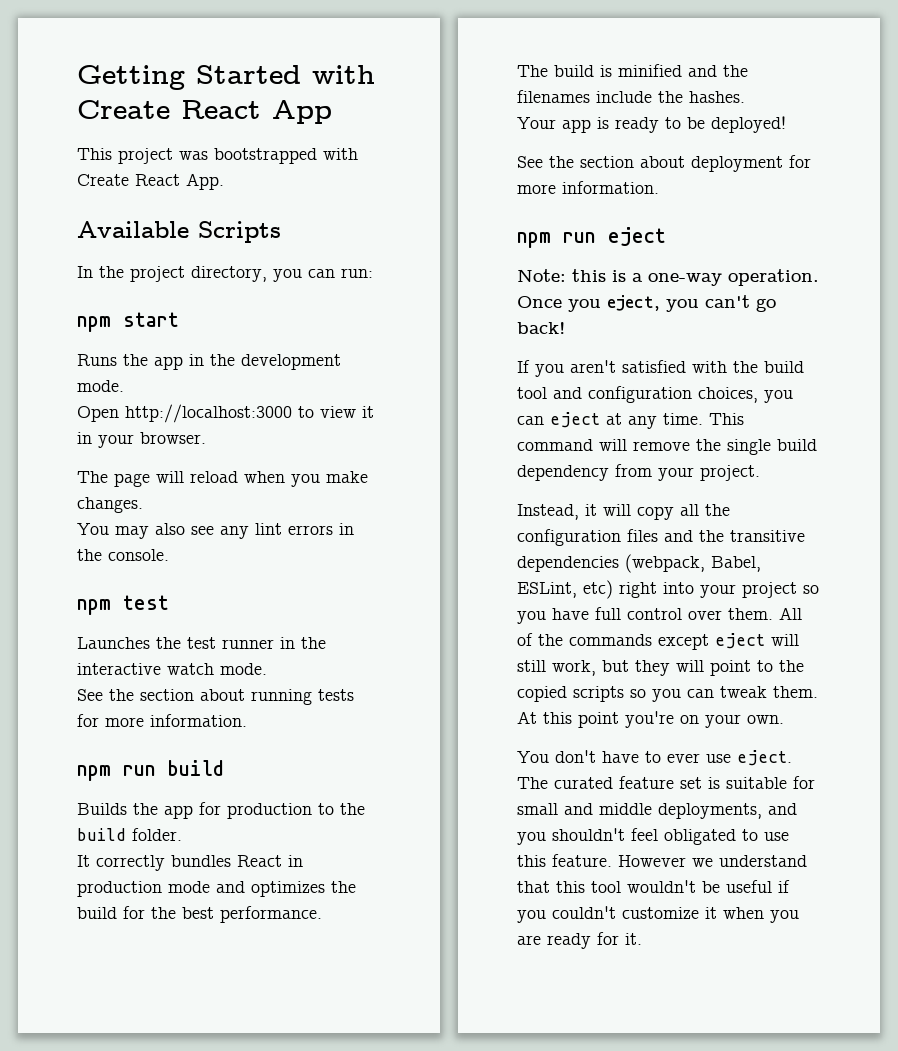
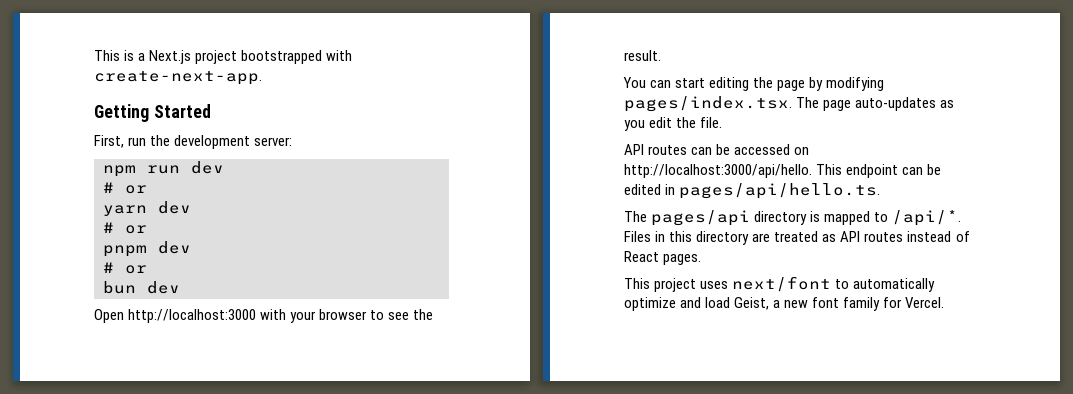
- Getting Started with Create React App
- This project was bootstrapped with Create React App.
- Available Scripts
- In the project directory, you can run:
- npm start
- Runs the app in the development mode.
- Open http://localhost:3000 to view it in your browser.
- The page will reload when you make changes.
- You may also see any lint errors in the console.
- npm test
- Launches the test runner in the interactive watch mode.
- See the section about running tests for more information.
- npm run build
- Builds the app for production to the build folder.
- It correctly bundles React in production mode and optimizes the build for the best performance.
- The build is minified and the filenames include the hashes.
- Your app is ready to be deployed!
- See the section about deployment for more information.
- npm run eject
- Note: this is a one-way operation. Once you eject, you can't go back!
- If you aren't satisfied with the build tool and configuration choices, you can eject at any time. This command will remove the single build dependency from your project.
- Instead, it will copy all the configuration files and the transitive dependencies (webpack, Babel, ESLint, etc) right into your project so you have full control over them. All of the commands except eject will still work, but they will point to the copied scripts so you can tweak them. At this point you're on your own.
- You don't have to ever use eject. The curated feature set is suitable for small and middle deployments, and you shouldn't feel obligated to use this feature. However we understand that this tool wouldn't be useful if you couldn't customize it when you are ready for it.
+ This is a Next.js project bootstrapped with create-next-app.
+ Getting Started
+ First, run the development server:
+ npm run dev
+ # or
+ yarn dev
+ # or
+ pnpm dev
+ # or
+ bun dev
+ Open http://localhost:3000 with your browser to see the result.
+ You can start editing the page by modifying pages/index.tsx. The page auto-updates as you edit the file.
+ API routes can be accessed on http://localhost:3000/api/hello. This endpoint can be edited in pages/api/hello.ts.
+ The pages/api directory is mapped to /api/*. Files in this directory are treated as API routes instead of React pages.
+ This project uses next/font to automatically optimize and load Geist, a new font family for Vercel.

